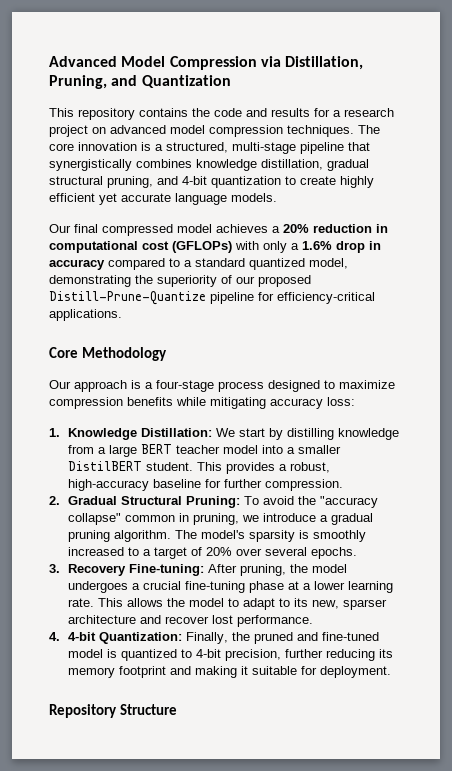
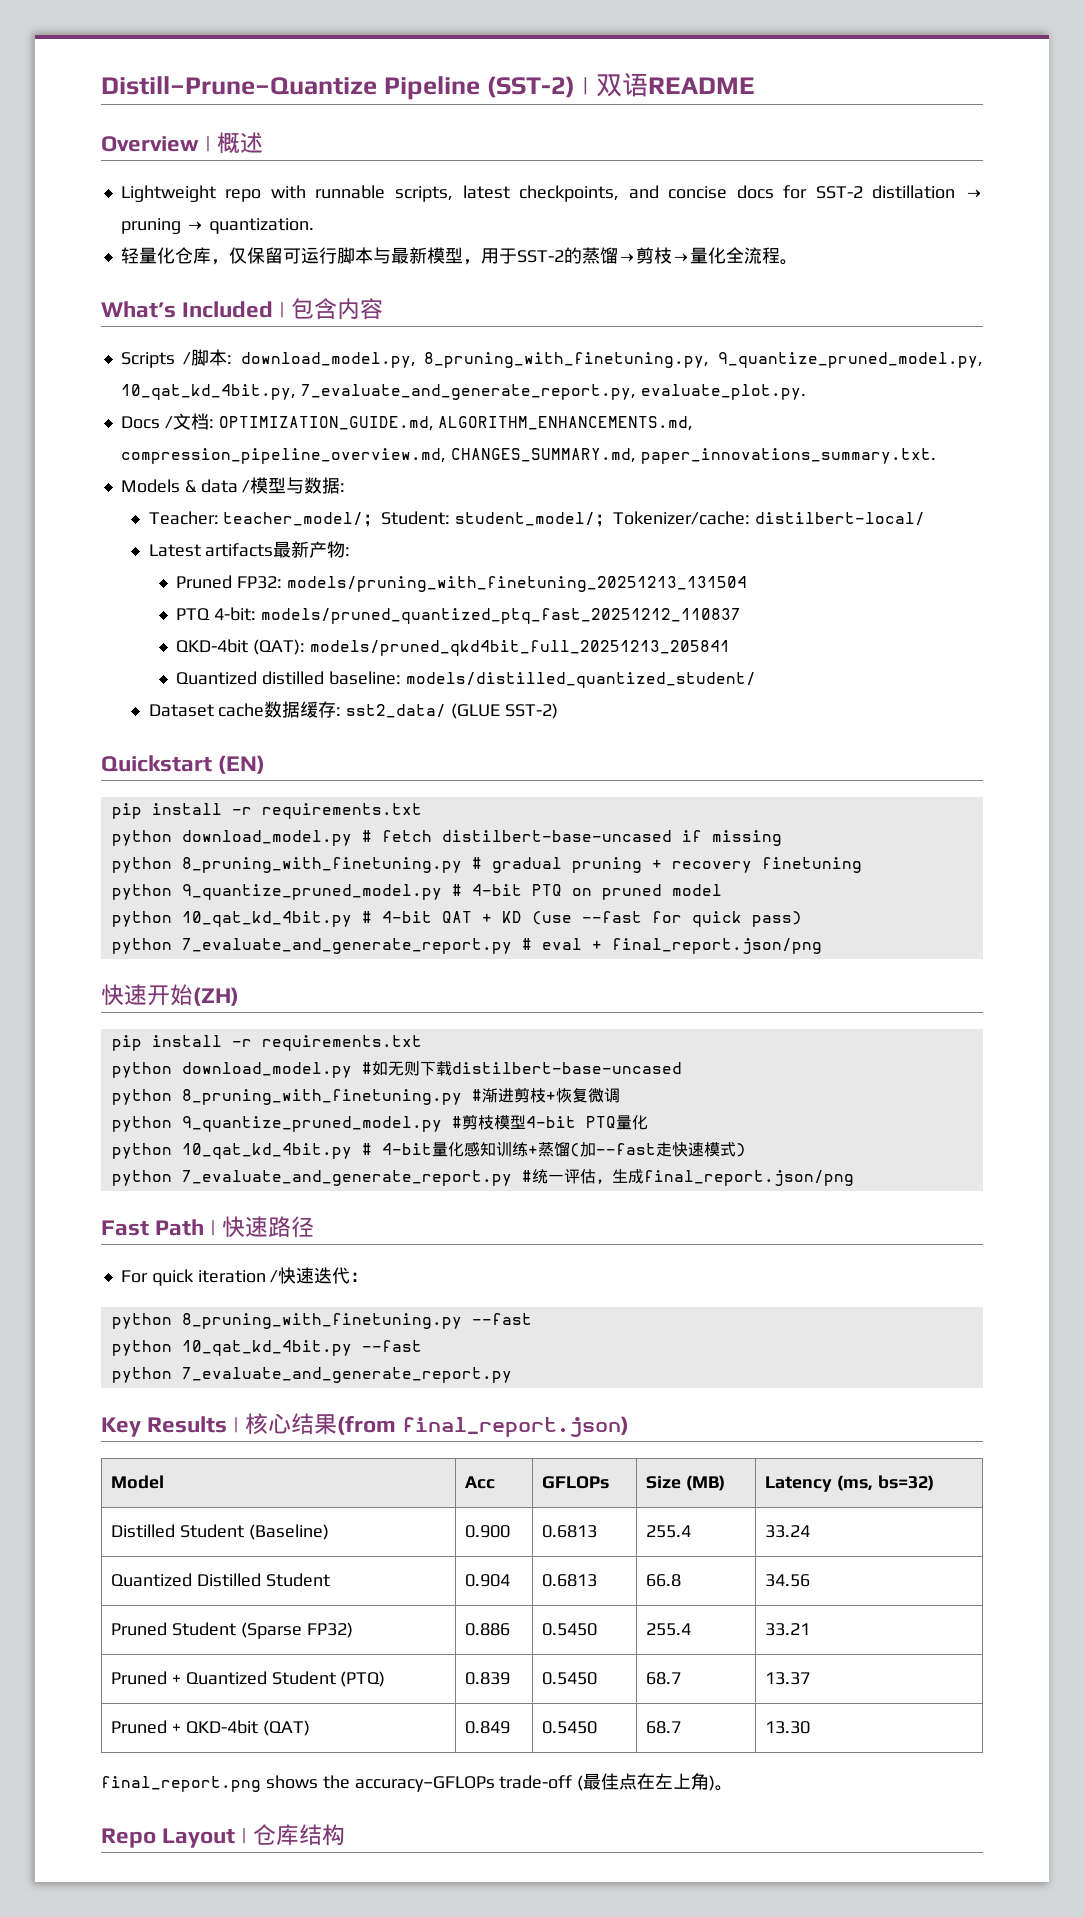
- Advanced Model Compression via Distillation, Pruning, and Quantization
- This repository contains the code and results for a research project on advanced model compression techniques. The core innovation is a structured, multi-stage pipeline that synergistically combines knowledge distillation, gradual structural pruning, and 4-bit quantization to create highly efficient yet accurate language models.
- Our final compressed model achieves a 20% reduction in computational cost (GFLOPs) with only a 1.6% drop in accuracy compared to a standard quantized model, demonstrating the superiority of our proposed Distill-Prune-Quantize pipeline for efficiency-critical applications.
- Core Methodology
- Our approach is a four-stage process designed to maximize compression benefits while mitigating accuracy loss:
- 1. Knowledge Distillation: We start by distilling knowledge from a large BERT teacher model into a smaller DistilBERT student. This provides a robust, high-accuracy baseline for further compression.
- 2. Gradual Structural Pruning: To avoid the "accuracy collapse" common in pruning, we introduce a gradual pruning algorithm. The model's sparsity is smoothly increased to a target of 20% over several epochs.
- 3. Recovery Fine-tuning: After pruning, the model undergoes a crucial fine-tuning phase at a lower learning rate. This allows the model to adapt to its new, sparser architecture and recover lost performance.
- 4. 4-bit Quantization: Finally, the pruned and fine-tuned model is quantized to 4-bit precision, further reducing its memory footprint and making it suitable for deployment.
- Repository Structure
+ Distill–Prune–Quantize Pipeline (SST-2) | 双语README
+ Overview | 概述
+ Lightweight repo with runnable scripts, latest checkpoints, and concise docs for SST-2 distillation → pruning → quantization.
+ 轻量化仓库，仅保留可运行脚本与最新模型，用于SST-2的蒸馏→剪枝→量化全流程。
+ What’s Included | 包含内容
+ Scripts /脚本: download_model.py, 8_pruning_with_finetuning.py, 9_quantize_pruned_model.py, 10_qat_kd_4bit.py, 7_evaluate_and_generate_report.py, evaluate_plot.py.
+ Docs /文档: OPTIMIZATION_GUIDE.md, ALGORITHM_ENHANCEMENTS.md, compression_pipeline_overview.md, CHANGES_SUMMARY.md, paper_innovations_summary.txt.
+ Models & data /模型与数据:
+ Teacher: teacher_model/；Student: student_model/；Tokenizer/cache: distilbert-local/
+ Latest artifacts最新产物:
+ Pruned FP32: models/pruning_with_finetuning_20251213_131504
+ PTQ 4-bit: models/pruned_quantized_ptq_fast_20251212_110837
+ QKD-4bit (QAT): models/pruned_qkd4bit_full_20251213_205841
+ Quantized distilled baseline: models/distilled_quantized_student/
+ Dataset cache数据缓存: sst2_data/ (GLUE SST-2)
+ Quickstart (EN)
+ pip install -r requirements.txt
+ python download_model.py # fetch distilbert-base-uncased if missing
+ python 8_pruning_with_finetuning.py # gradual pruning + recovery finetuning
+ python 9_quantize_pruned_model.py # 4-bit PTQ on pruned model
+ python 10_qat_kd_4bit.py # 4-bit QAT + KD (use --fast for quick pass)
+ python 7_evaluate_and_generate_report.py # eval + final_report.json/png
+ 快速开始(ZH)
+ pip install -r requirements.txt
+ python download_model.py #如无则下载distilbert-base-uncased
+ python 8_pruning_with_finetuning.py #渐进剪枝+恢复微调
+ python 9_quantize_pruned_model.py #剪枝模型4-bit PTQ量化
+ python 10_qat_kd_4bit.py # 4-bit量化感知训练+蒸馏(加--fast走快速模式)
+ python 7_evaluate_and_generate_report.py #统一评估，生成final_report.json/png
+ Fast Path | 快速路径
+ For quick iteration /快速迭代：
+ python 8_pruning_with_finetuning.py --fast
+ python 10_qat_kd_4bit.py --fast
+ python 7_evaluate_and_generate_report.py
+ Key Results | 核心结果(from final_report.json)
+ Model | Acc | GFLOPs | Size (MB) | Latency (ms, bs=32)
+ Distilled Student (Baseline) | 0.900 | 0.6813 | 255.4 | 33.24
+ Quantized Distilled Student | 0.904 | 0.6813 | 66.8 | 34.56
+ Pruned Student (Sparse FP32) | 0.886 | 0.5450 | 255.4 | 33.21
+ Pruned + Quantized Student (PTQ) | 0.839 | 0.5450 | 68.7 | 13.37
+ Pruned + QKD-4bit (QAT) | 0.849 | 0.5450 | 68.7 | 13.30
+ final_report.png shows the accuracy–GFLOPs trade-off (最佳点在左上角)。
+ Repo Layout | 仓库结构

